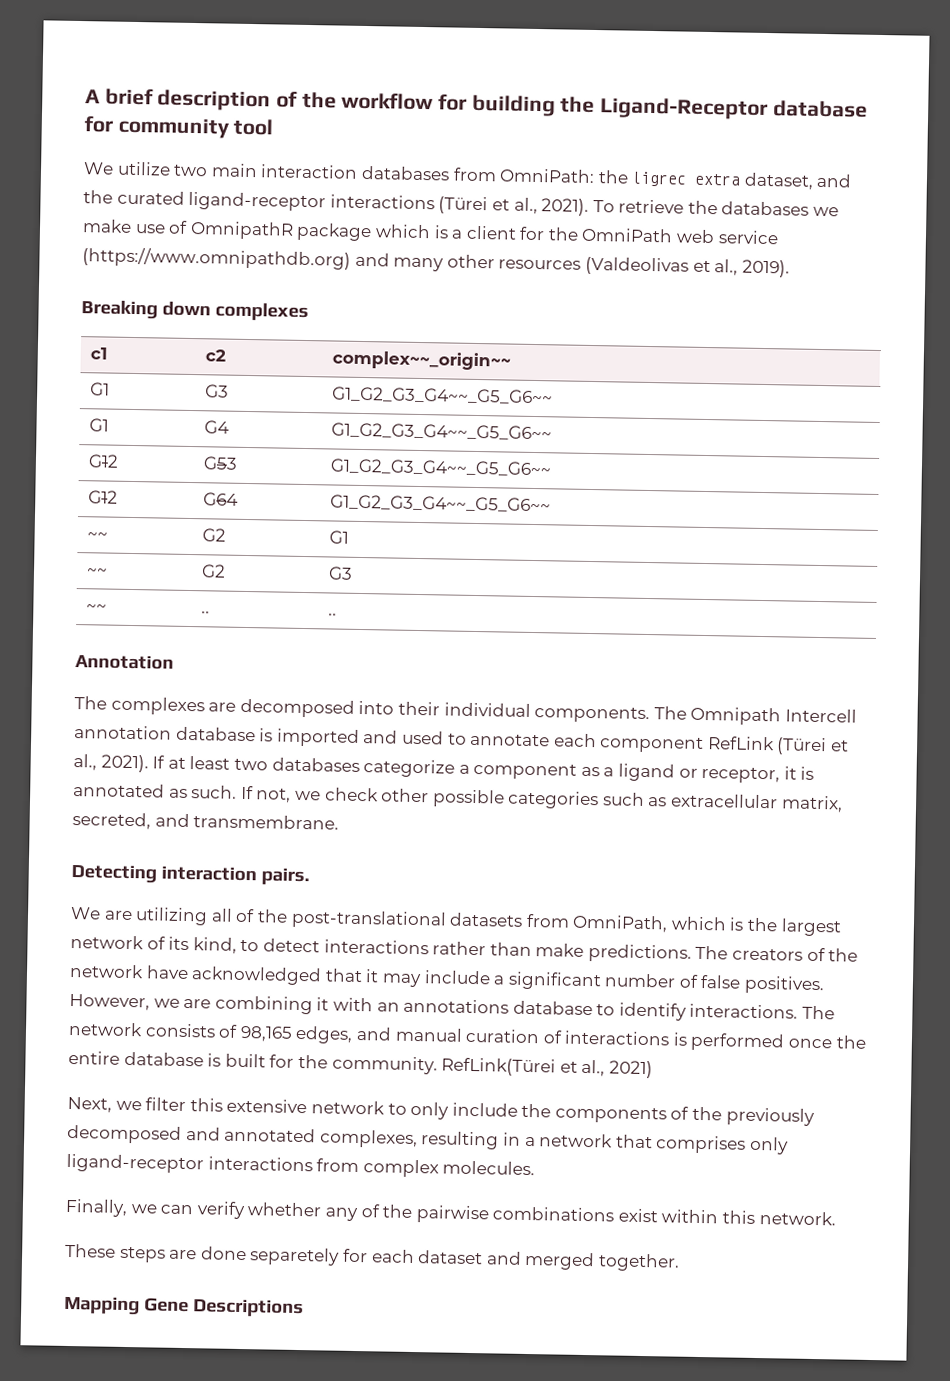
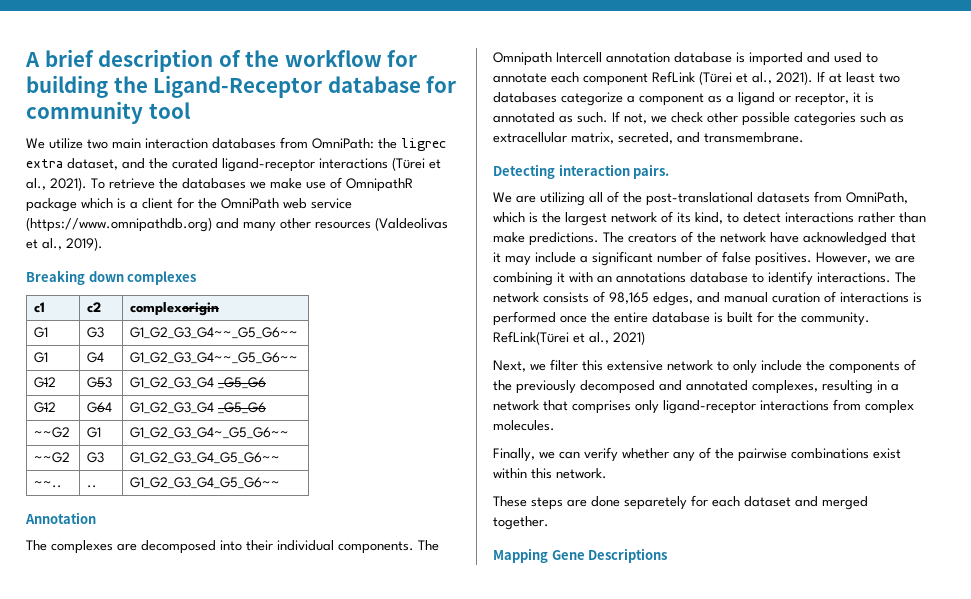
- c1 | c2 | complex~~_origin~~
+ c1 | c2 | complexorigin
- G12 | G53 | G1_G2_G3_G4~~_G5_G6~~
+ G12 | G53 | G1_G2_G3_G4 _G5_G6
- G12 | G64 | G1_G2_G3_G4~~_G5_G6~~
- ~~ | G2 | G1
- ~~ | G2 | G3
- ~~ | .. | ..
+ G12 | G64 | G1_G2_G3_G4 _G5_G6
+ ~~G2 | G1 | G1_G2_G3_G4~_G5_G6~~
+ ~~G2 | G3 | G1_G2_G3_G4_G5_G6~~
+ ~~.. | .. | G1_G2_G3_G4_G5_G6~~

